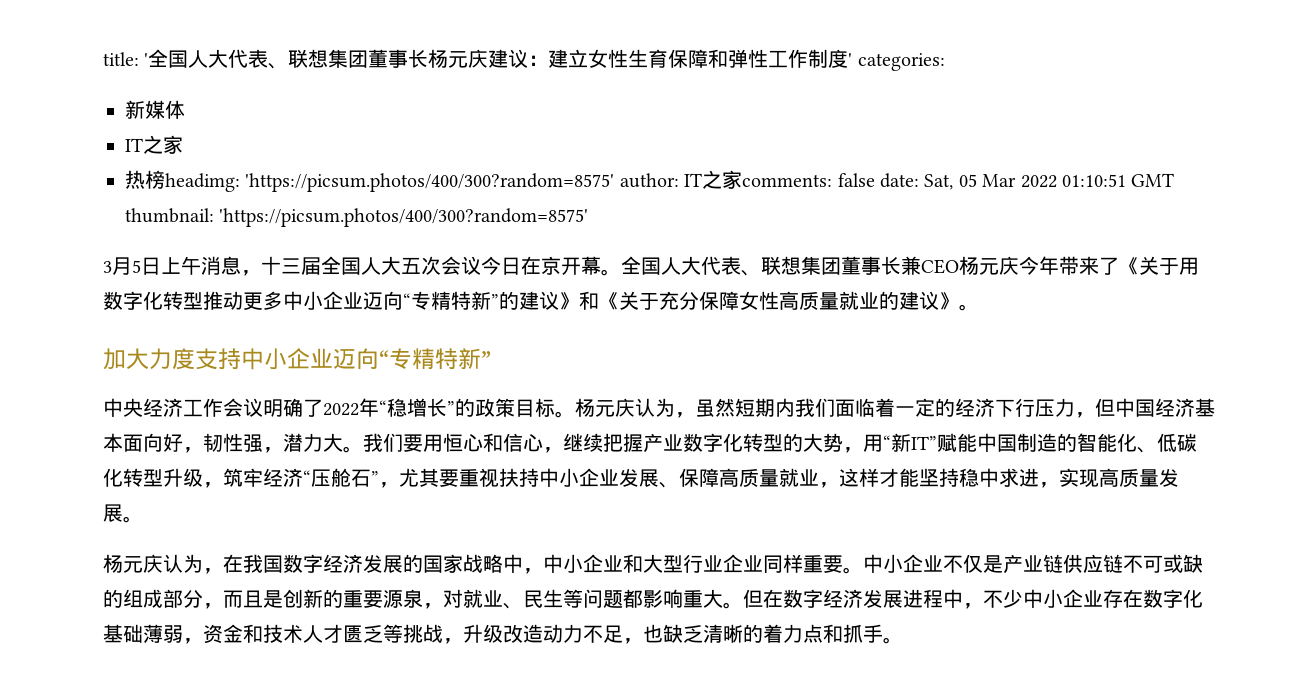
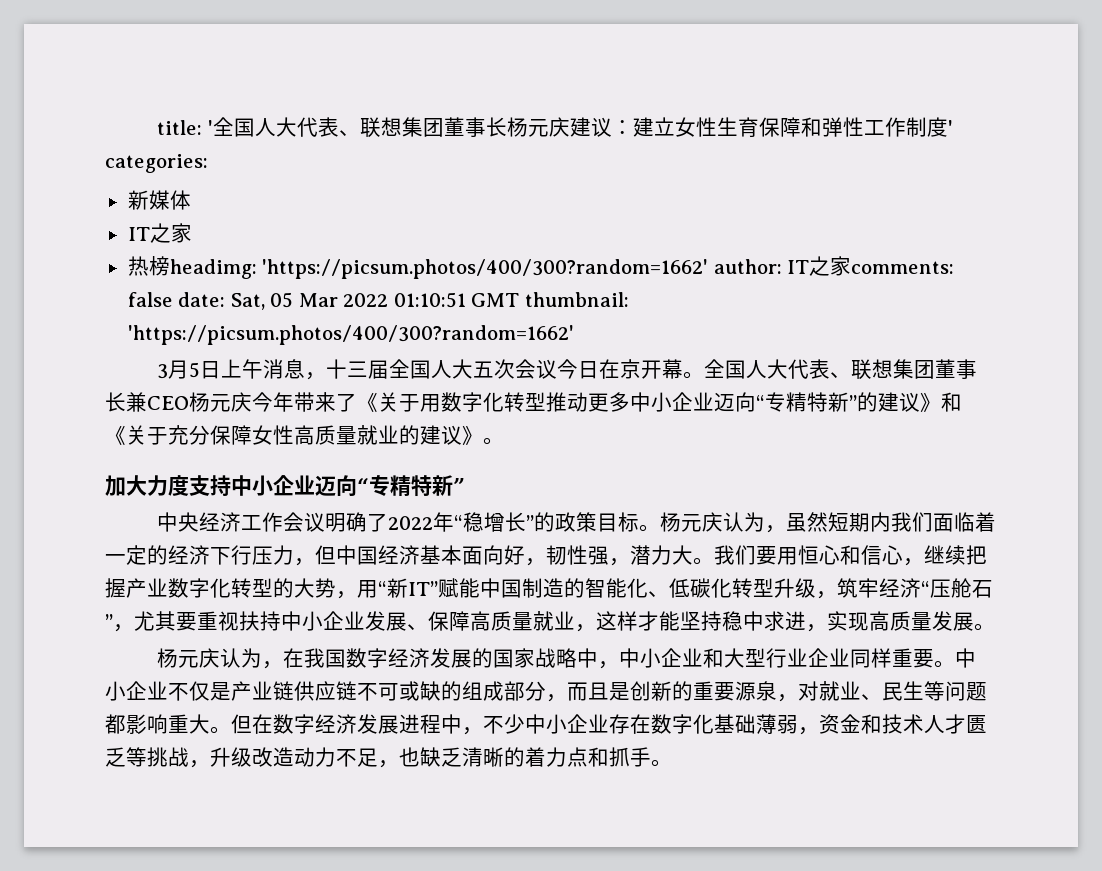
- 热榜headimg: 'https://picsum.photos/400/300?random=8575' author: IT之家comments: false date: Sat, 05 Mar 2022 01:10:51 GMT thumbnail: 'https://picsum.photos/400/300?random=8575'
+ 热榜headimg: 'https://picsum.photos/400/300?random=1662' author: IT之家comments: false date: Sat, 05 Mar 2022 01:10:51 GMT thumbnail: 'https://picsum.photos/400/300?random=1662'

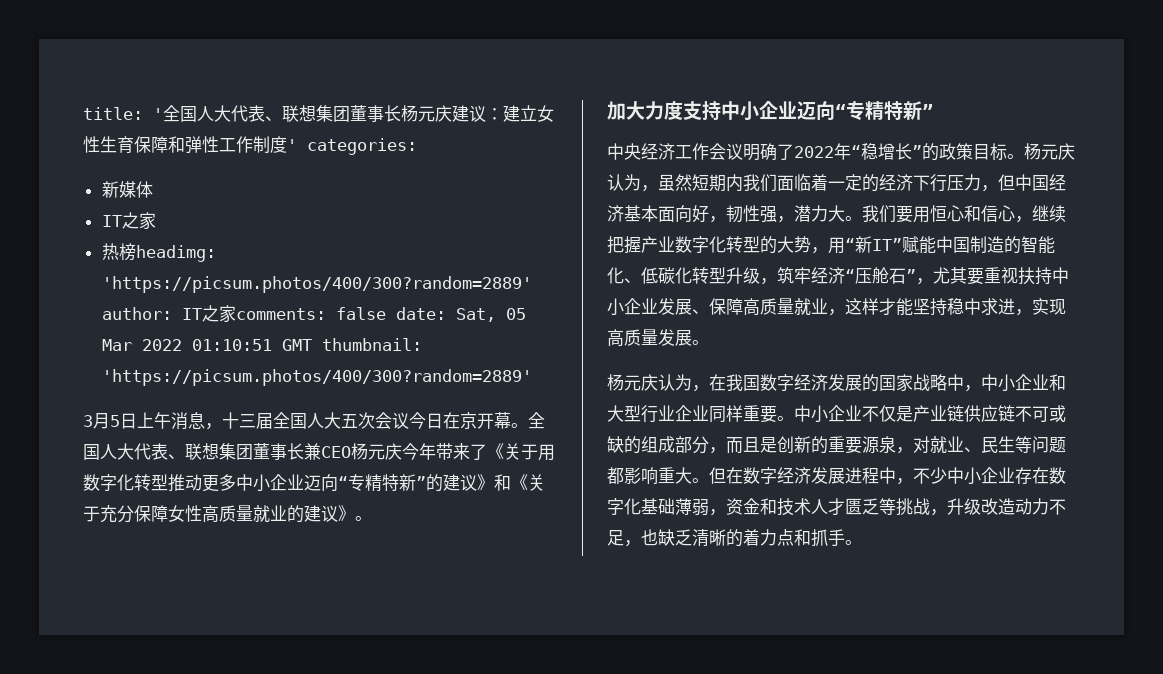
- 热榜headimg: 'https://picsum.photos/400/300?random=1662' author: IT之家comments: false date: Sat, 05 Mar 2022 01:10:51 GMT thumbnail: 'https://picsum.photos/400/300?random=1662'
+ 热榜headimg: 'https://picsum.photos/400/300?random=2889' author: IT之家comments: false date: Sat, 05 Mar 2022 01:10:51 GMT thumbnail: 'https://picsum.photos/400/300?random=2889'

